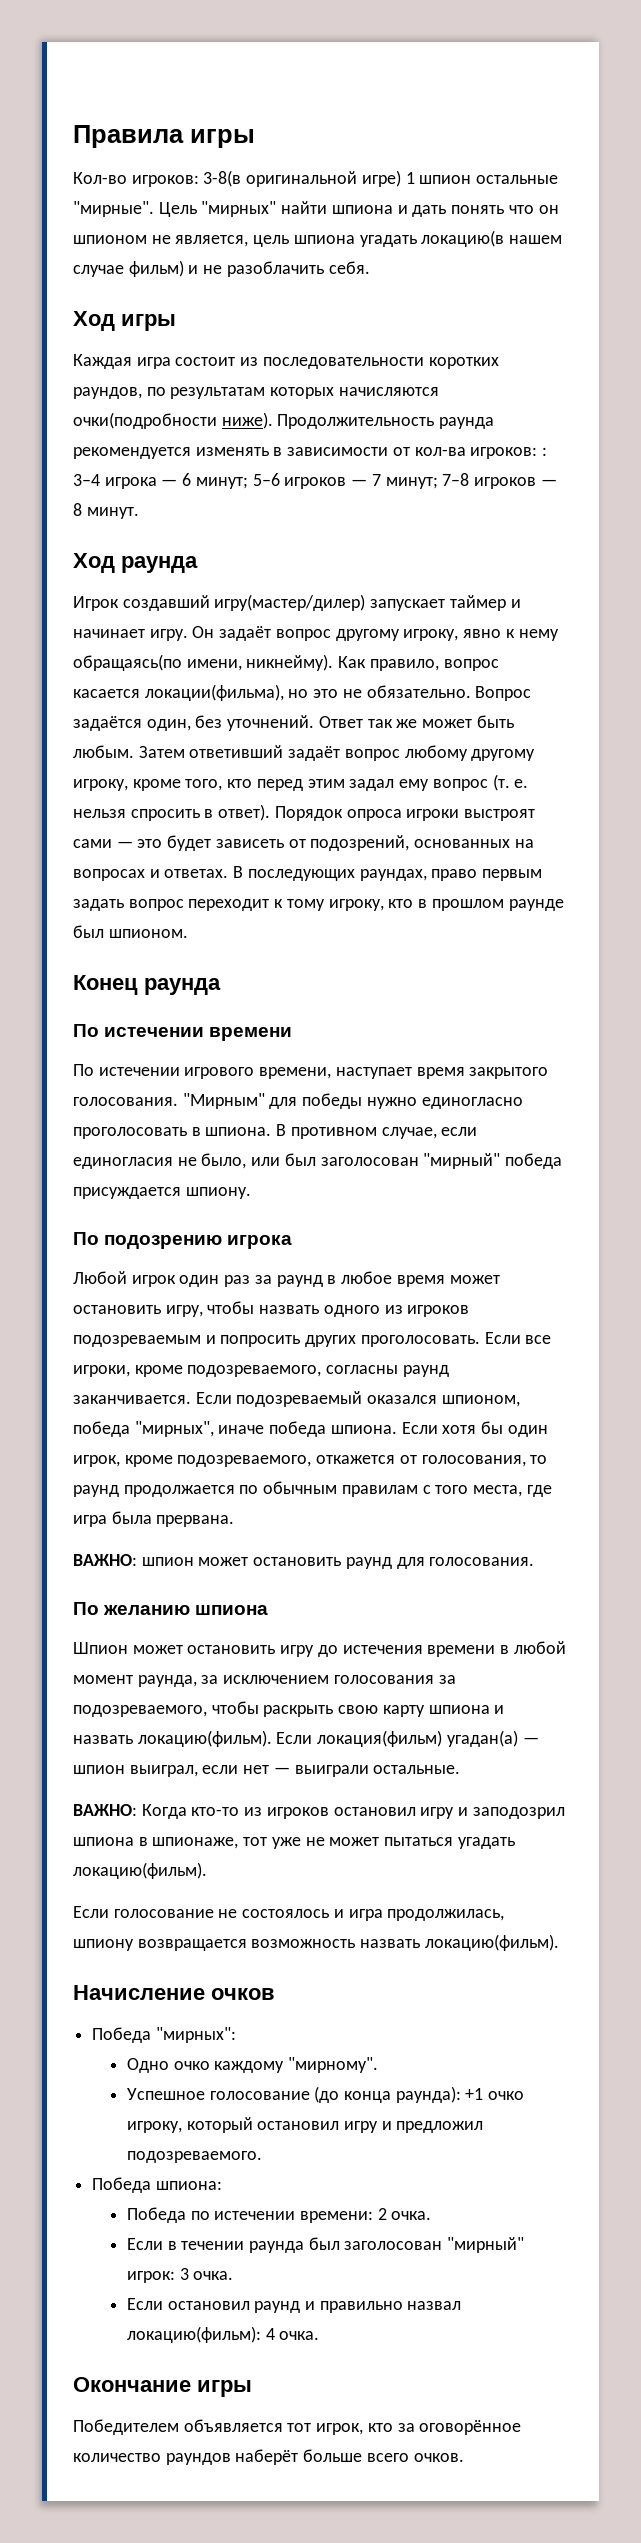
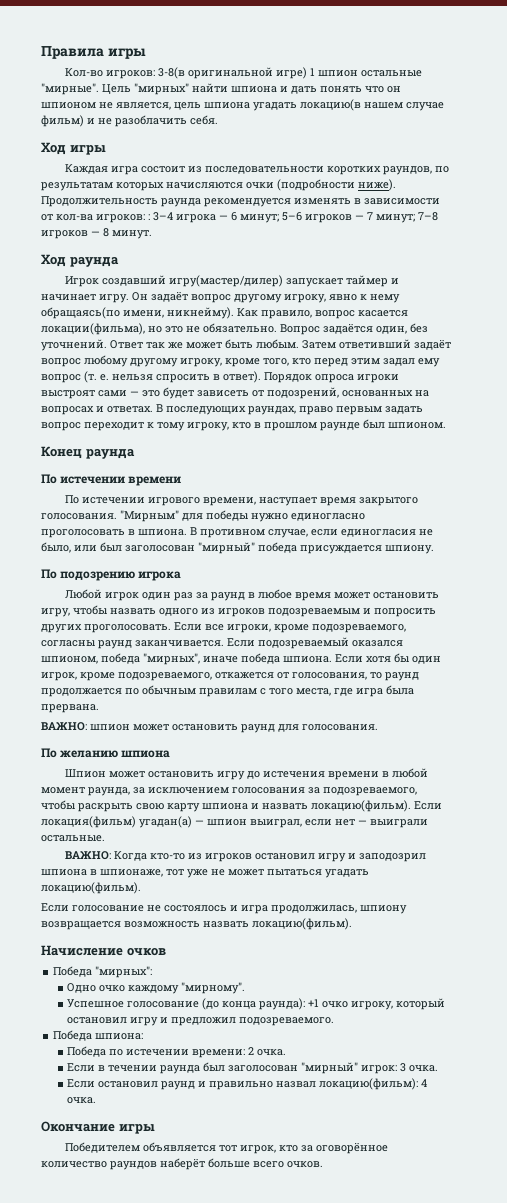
- Каждая игра состоит из последовательности коротких раундов, по результатам которых начисляются очки(подробности ниже).
+ Каждая игра состоит из последовательности коротких раундов, по результатам которых начисляются очки (подробности ниже).

